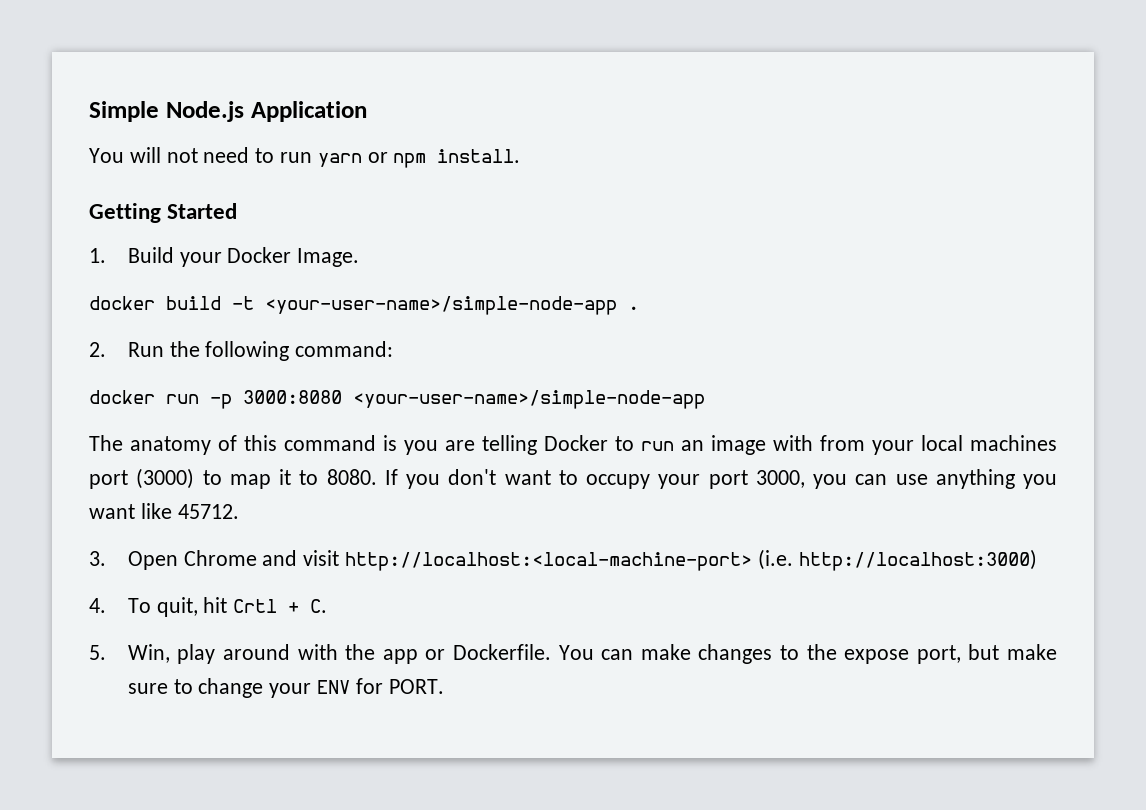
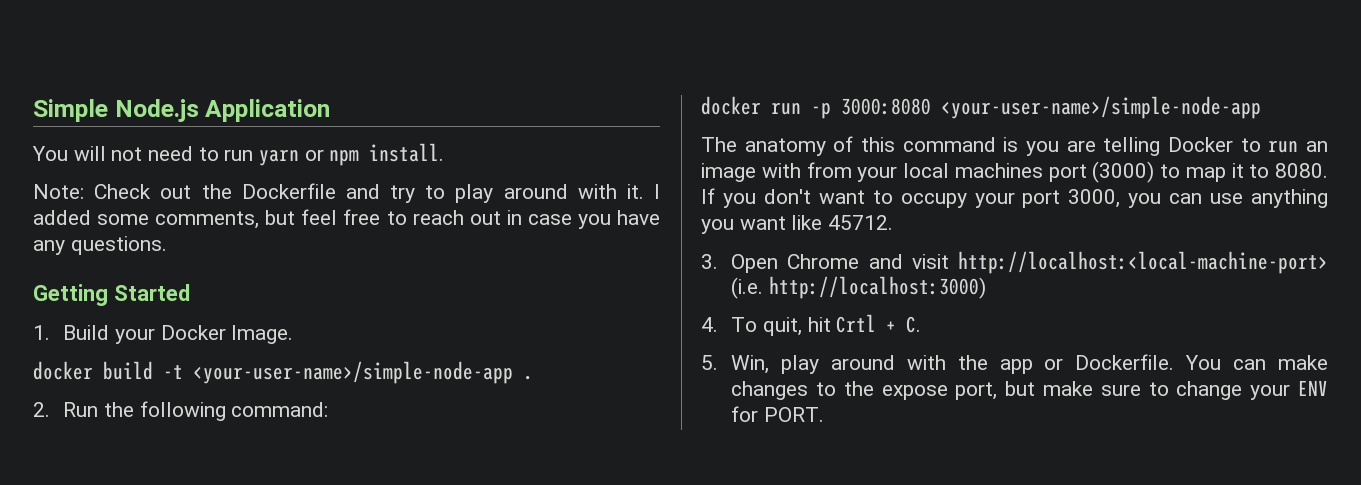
+ Note: Check out the Dockerfile and try to play around with it. I added some comments, but feel free to reach out in case you have any questions.

